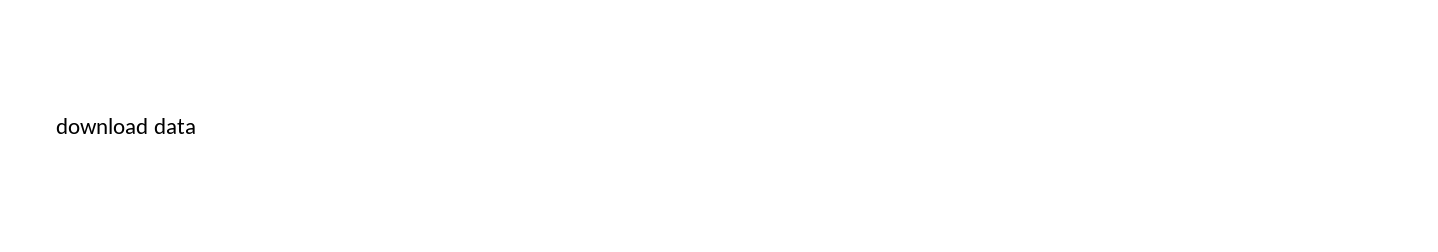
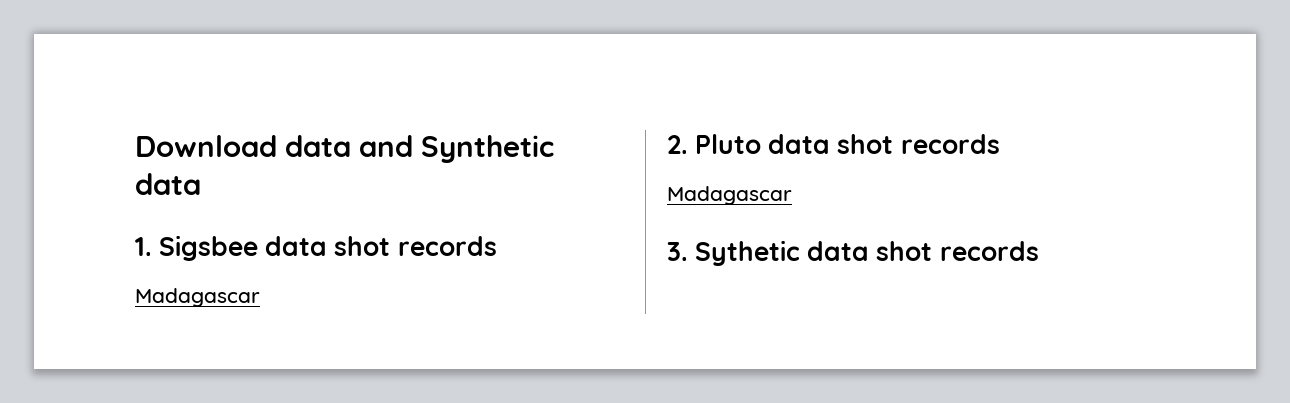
- download data
+ Download data and Synthetic data
+ 1. Sigsbee data shot records
+ Madagascar
+ 2. Pluto data shot records
+ Madagascar
+ 3. Sythetic data shot records

